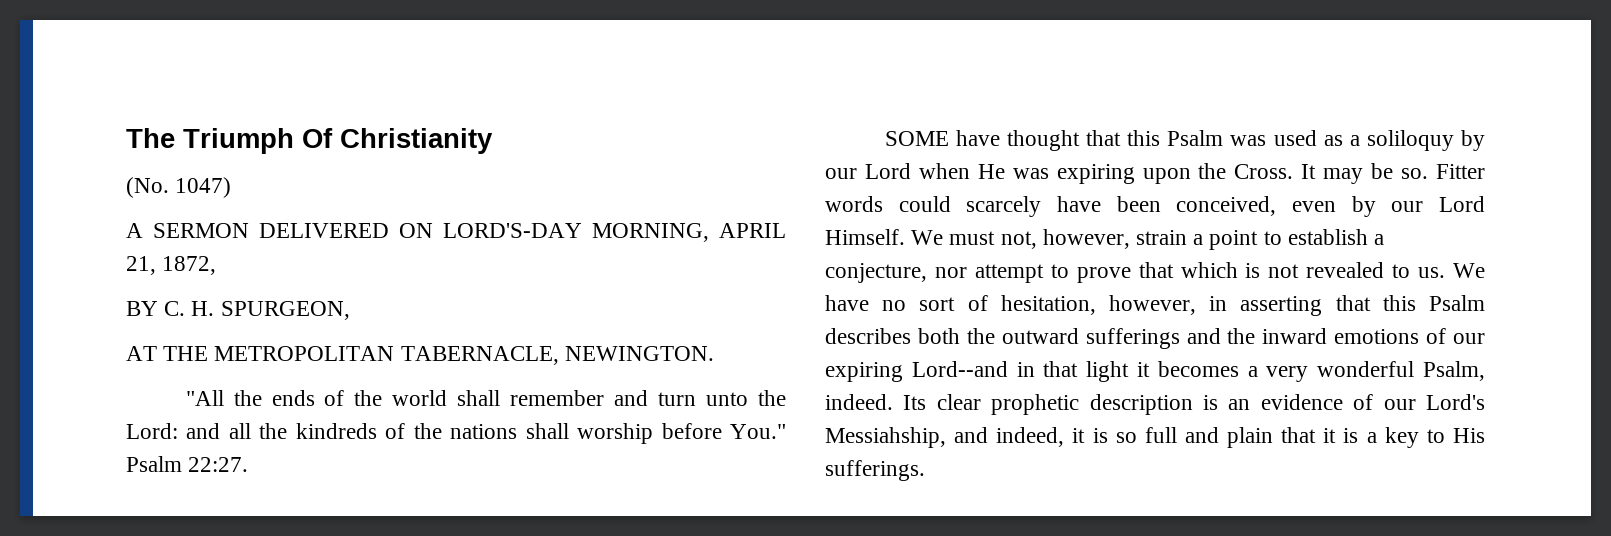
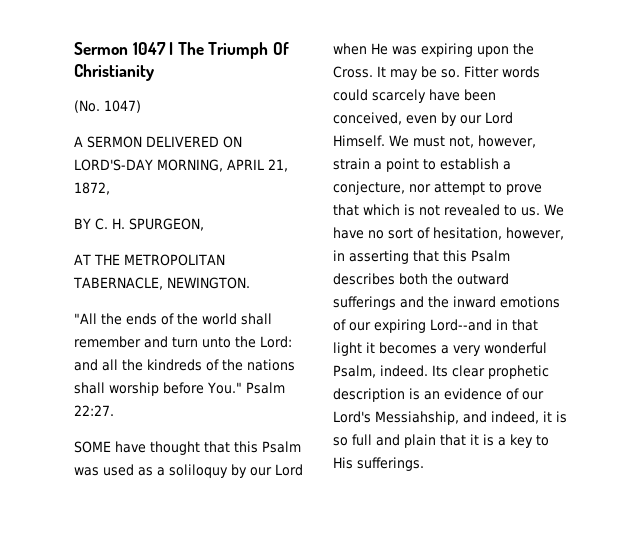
- The Triumph Of Christianity
+ Sermon 1047 | The Triumph Of Christianity

